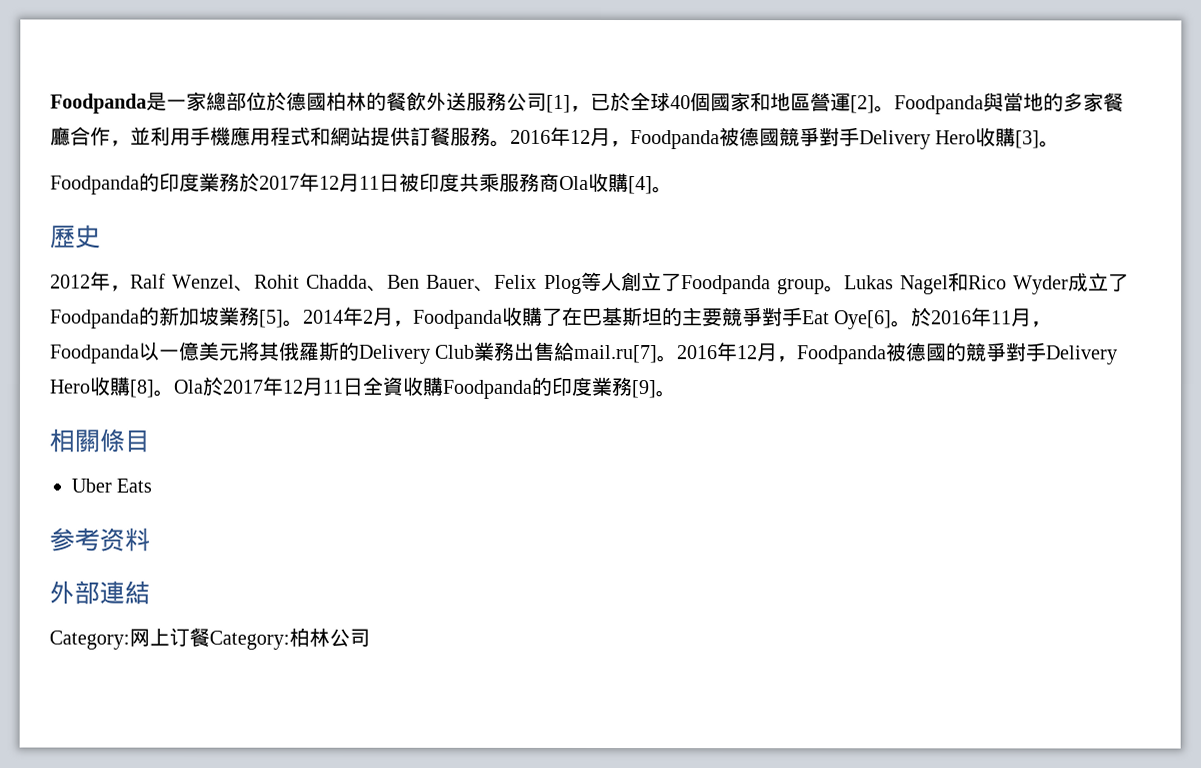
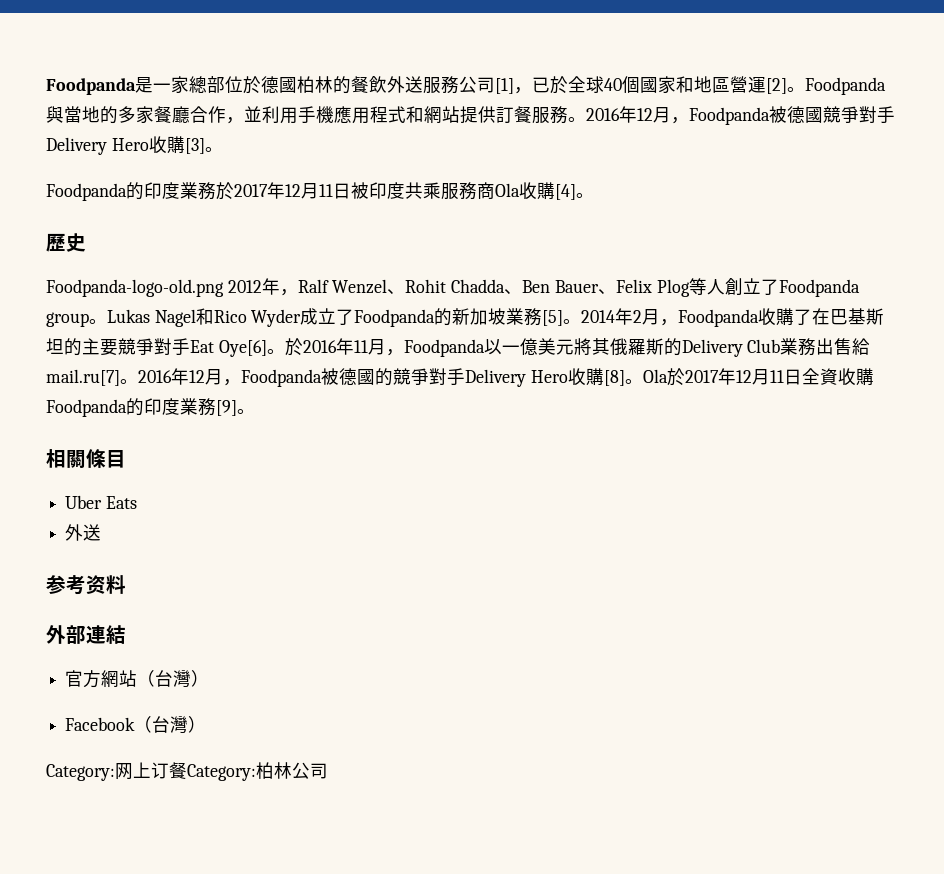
- 2012年，Ralf Wenzel、Rohit Chadda、Ben Bauer、Felix Plog等人創立了Foodpanda group。
+ Foodpanda-logo-old.png 2012年，Ralf Wenzel、Rohit Chadda、Ben Bauer、Felix Plog等人創立了Foodpanda group。
  Uber Eats
+ 外送
+ 官方網站（台灣）
+ Facebook（台灣）

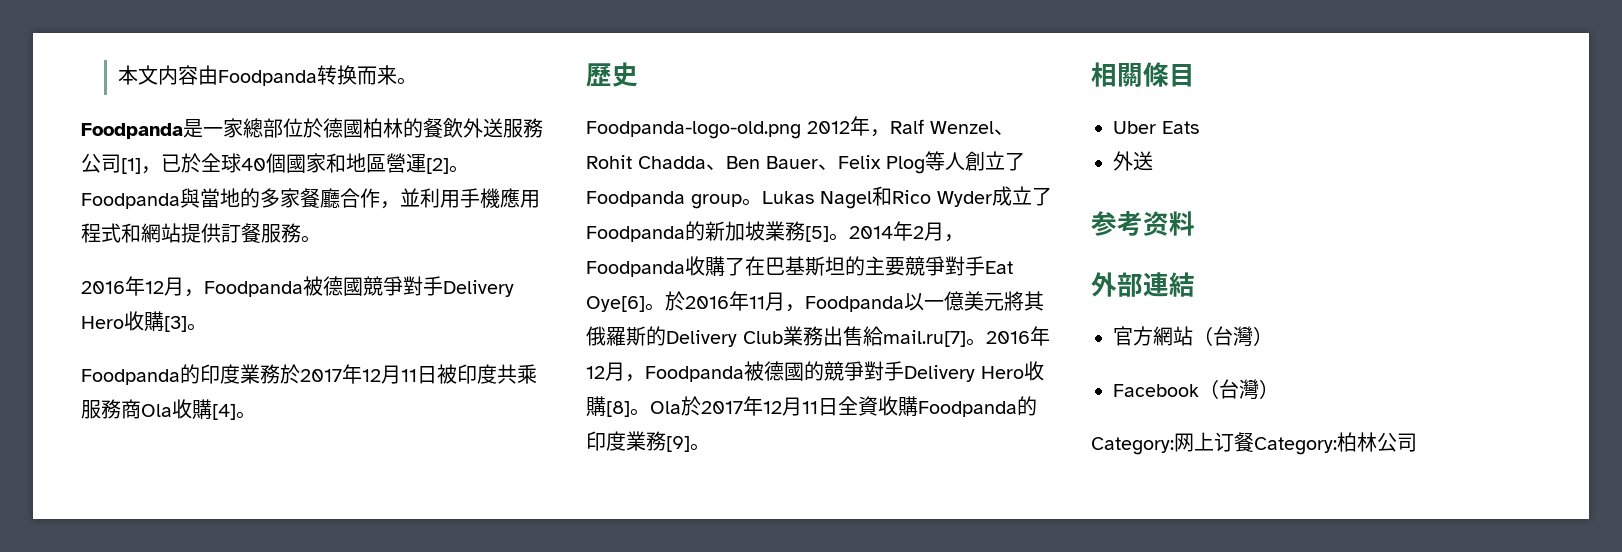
+ 本文内容由Foodpanda转换而来。
- Foodpanda與當地的多家餐廳合作，並利用手機應用程式和網站提供訂餐服務。2016年12月，Foodpanda被德國競爭對手Delivery Hero收購[3]。
+ Foodpanda與當地的多家餐廳合作，並利用手機應用程式和網站提供訂餐服務。
+ 2016年12月，Foodpanda被德國競爭對手Delivery Hero收購[3]。

